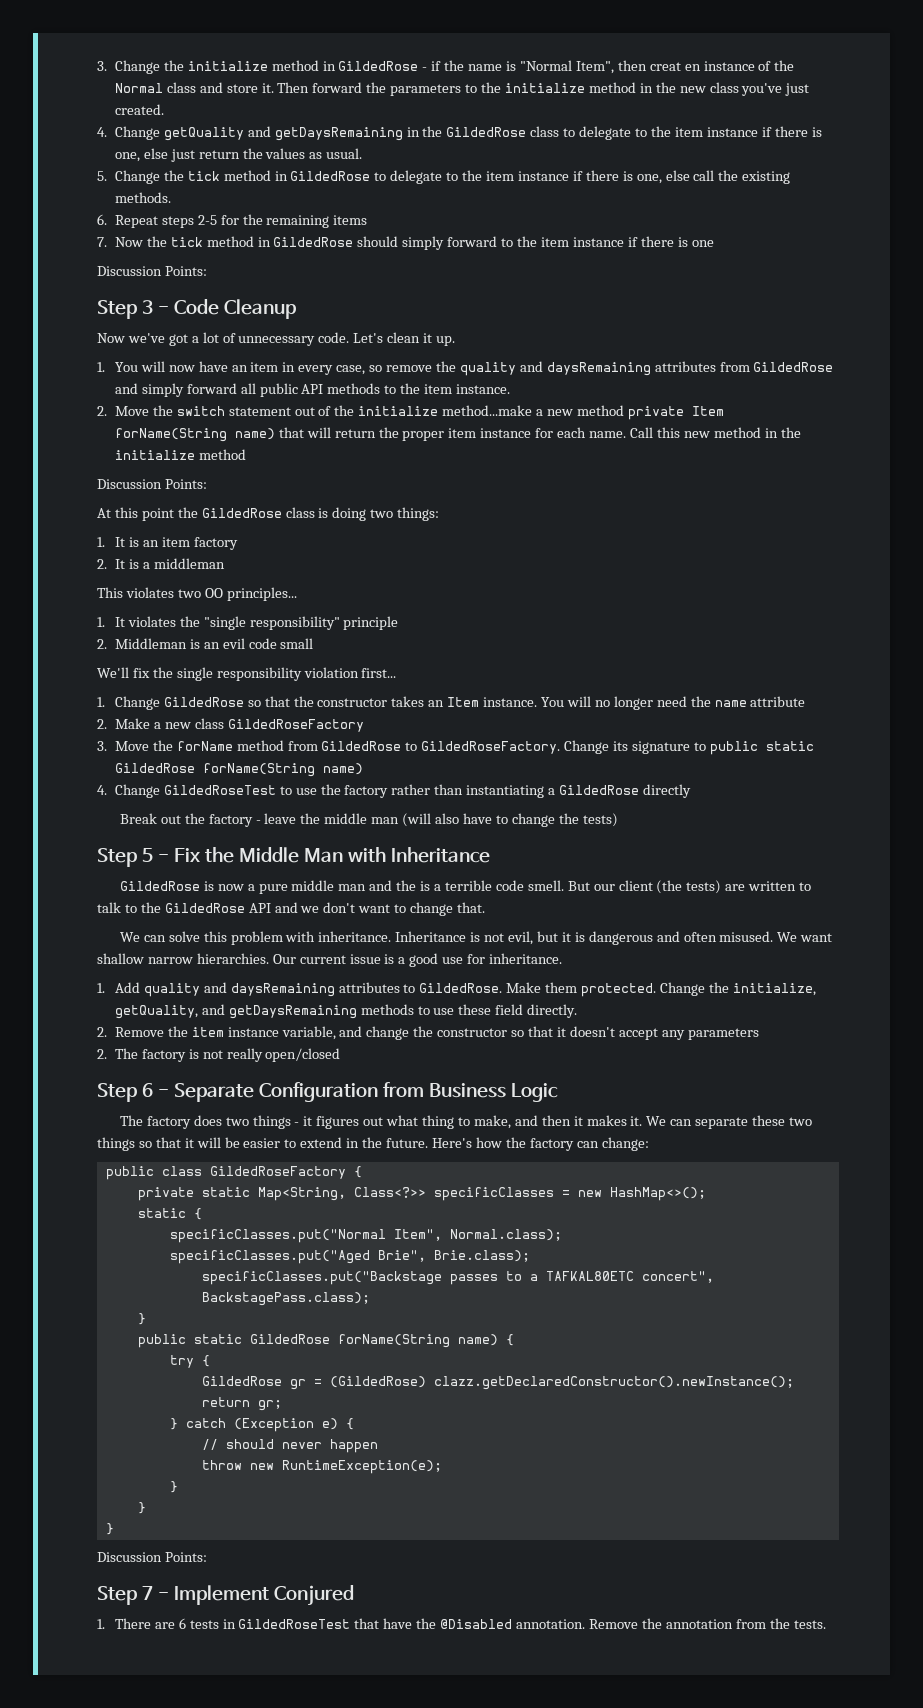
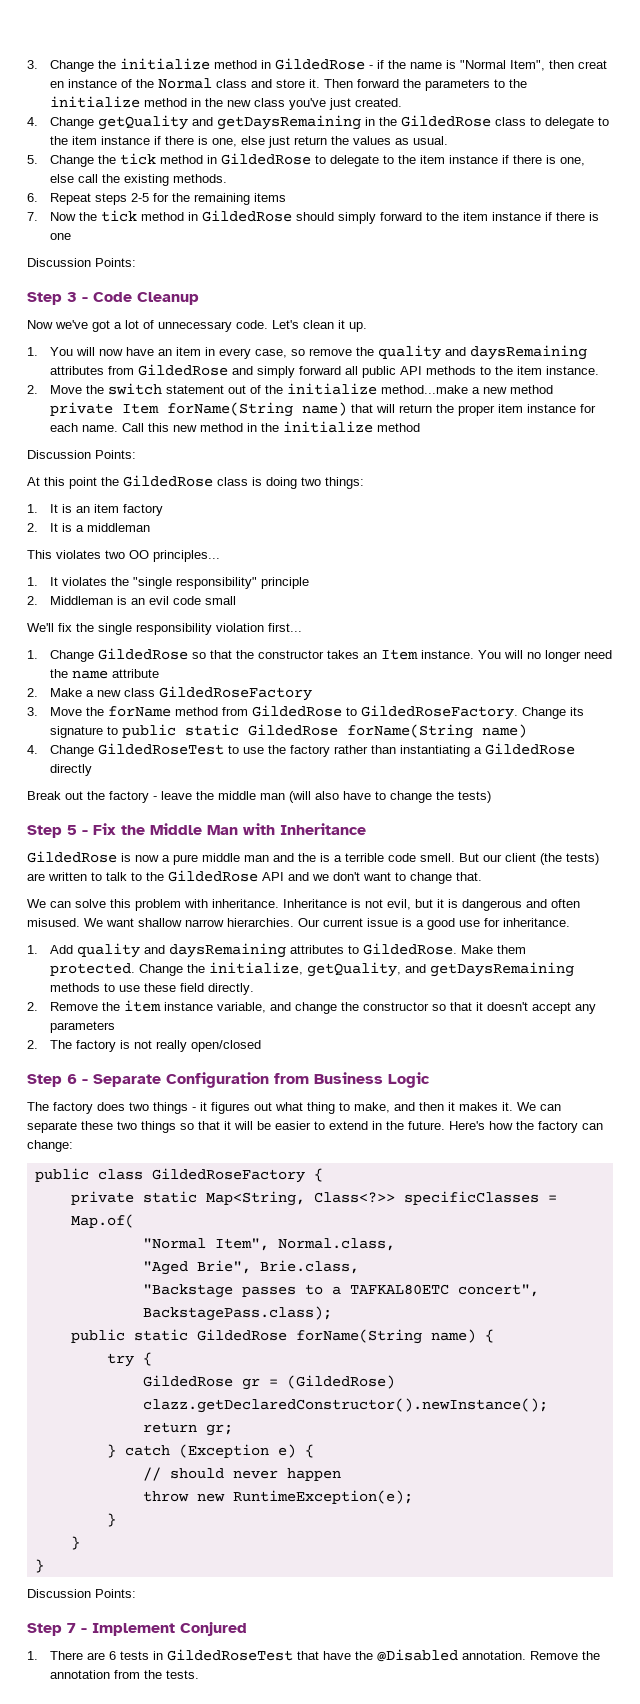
- private static Map<String, Class<?>> specificClasses = new HashMap<>();
- static {
- specificClasses.put("Normal Item", Normal.class);
- specificClasses.put("Aged Brie", Brie.class);
- specificClasses.put("Backstage passes to a TAFKAL80ETC concert", BackstagePass.class);
- }
+ private static Map<String, Class<?>> specificClasses = Map.of(
+ "Normal Item", Normal.class,
+ "Aged Brie", Brie.class,
+ "Backstage passes to a TAFKAL80ETC concert", BackstagePass.class);

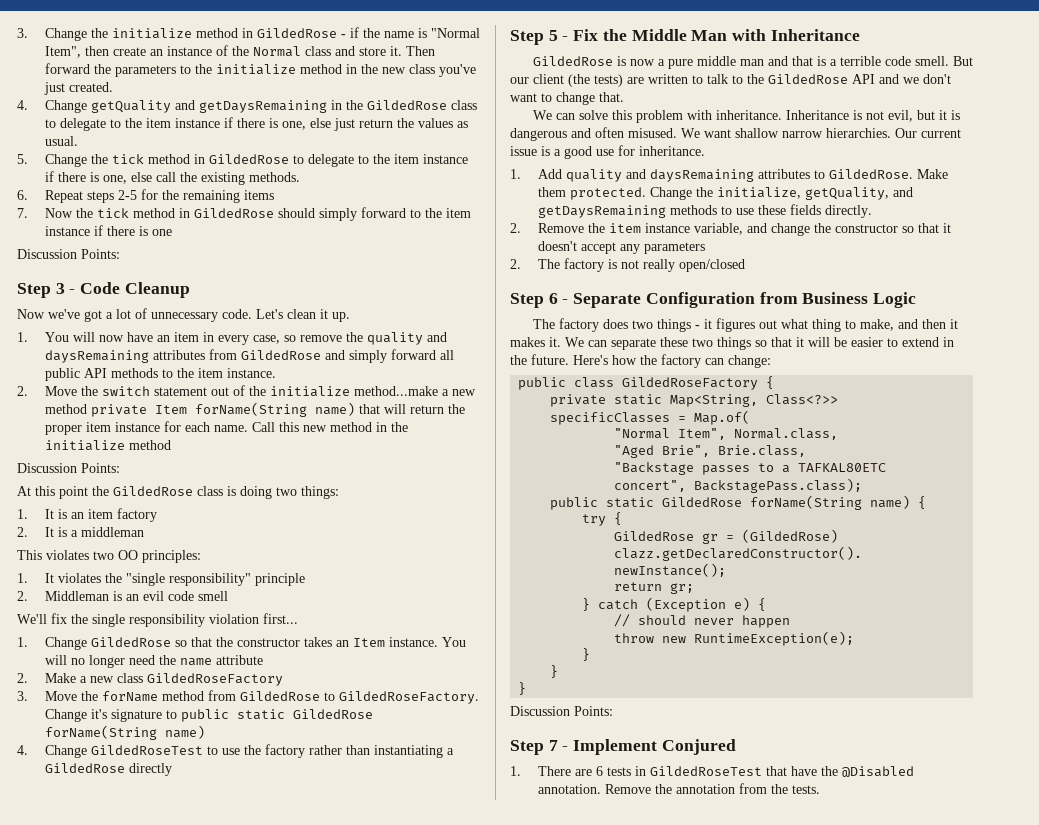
- 3. Change the initialize method in GildedRose - if the name is "Normal Item", then creat en instance of the Normal class and store it.
+ 3. Change the initialize method in GildedRose - if the name is "Normal Item", then create an instance of the Normal class and store it.
- This violates two OO principles...
+ This violates two OO principles:
- 2. Middleman is an evil code small
+ 2. Middleman is an evil code smell
- Change its signature to public static GildedRose forName(String name)
+ Change it's signature to public static GildedRose forName(String name)
- Break out the factory - leave the middle man (will also have to change the tests)
- GildedRose is now a pure middle man and the is a terrible code smell.
+ GildedRose is now a pure middle man and that is a terrible code smell.
- Change the initialize, getQuality, and getDaysRemaining methods to use these field directly.
+ Change the initialize, getQuality, and getDaysRemaining methods to use these fields directly.

